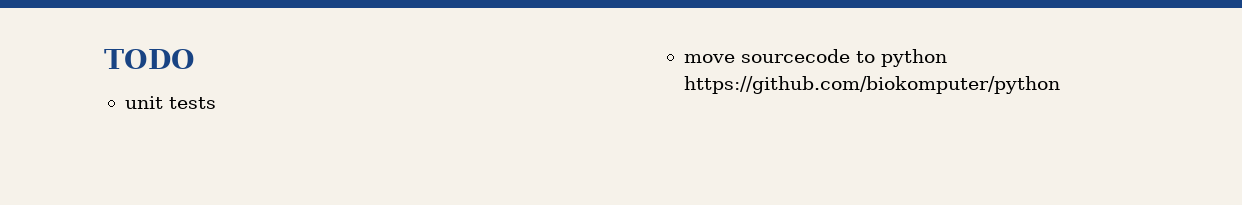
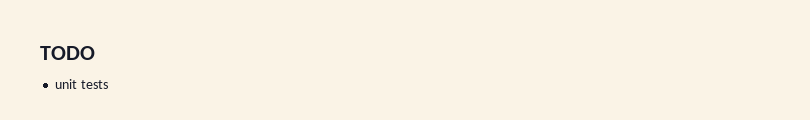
- move sourcecode to python https://github.com/biokomputer/python

